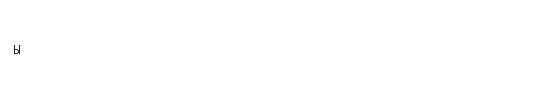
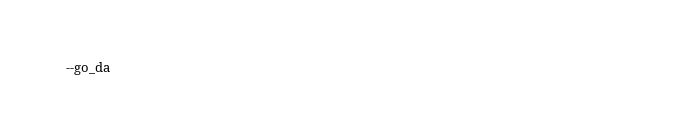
- Ы
+ --go_da

